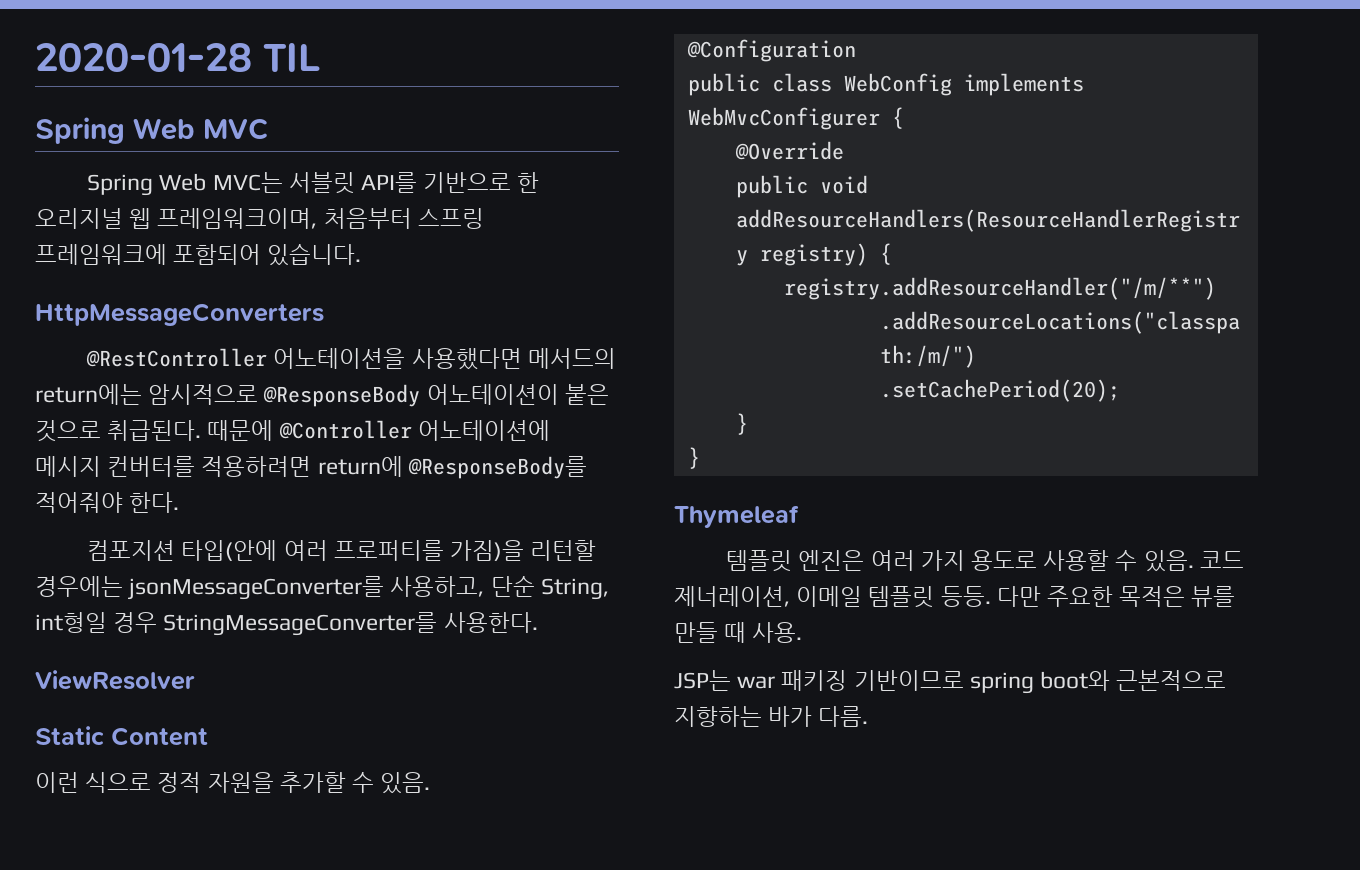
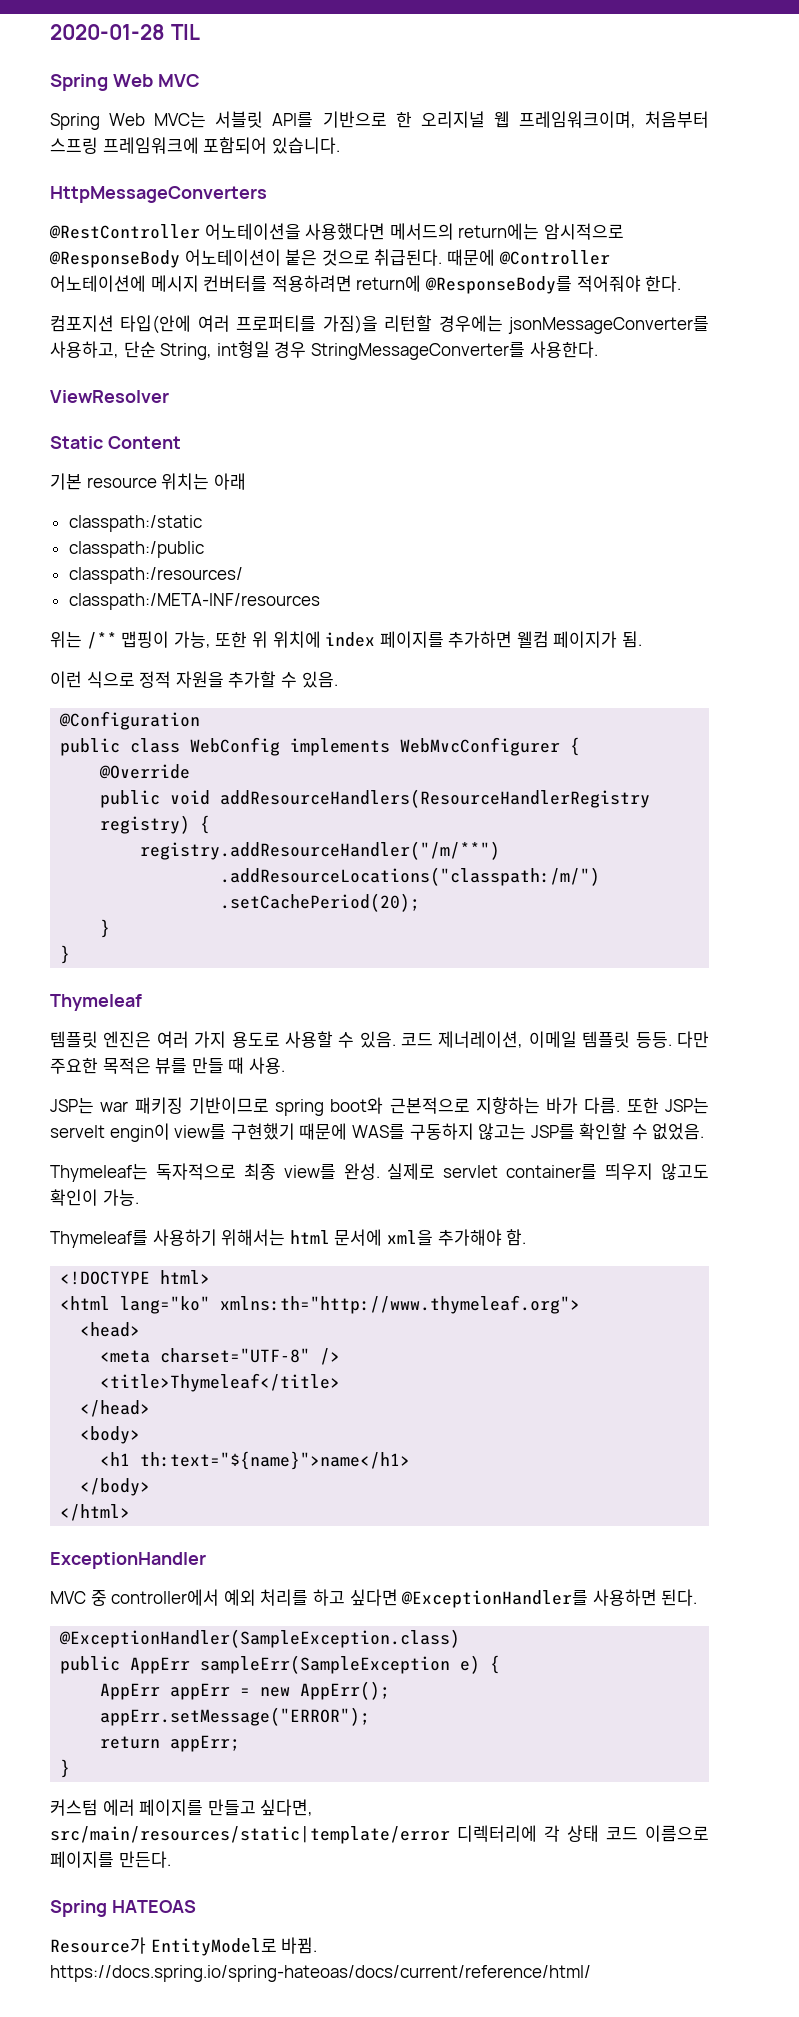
+ 기본 resource 위치는 아래
+ classpath:/static
+ classpath:/public
+ classpath:/resources/
+ classpath:/META-INF/resources
+ 위는 /** 맵핑이 가능, 또한 위 위치에 index 페이지를 추가하면 웰컴 페이지가 됨.
+ 또한 JSP는 servelt engin이 view를 구현했기 때문에 WAS를 구동하지 않고는 JSP를 확인할 수 없었음.
+ Thymeleaf는 독자적으로 최종 view를 완성. 실제로 servlet container를 띄우지 않고도 확인이 가능.
+ Thymeleaf를 사용하기 위해서는 html 문서에 xml을 추가해야 함.
+ <!DOCTYPE html>
+ <html lang="ko" xmlns:th="http://www.thymeleaf.org">
+ <head>
+ <meta charset="UTF-8" />
+ <title>Thymeleaf</title>
+ </head>
+ <body>
+ <h1 th:text="${name}">name</h1>
+ </body>
+ </html>
+ ExceptionHandler
+ MVC 중 controller에서 예외 처리를 하고 싶다면 @ExceptionHandler를 사용하면 된다.
+ @ExceptionHandler(SampleException.class)
+ public AppErr sampleErr(SampleException e) {
+ AppErr appErr = new AppErr();
+ appErr.setMessage("ERROR");
+ return appErr;
+ }
+ 커스텀 에러 페이지를 만들고 싶다면, src/main/resources/static|template/error 디렉터리에 각 상태 코드 이름으로 페이지를 만든다.
+ Spring HATEOAS
+ Resource가 EntityModel로 바뀜. https://docs.spring.io/spring-hateoas/docs/current/reference/html/

